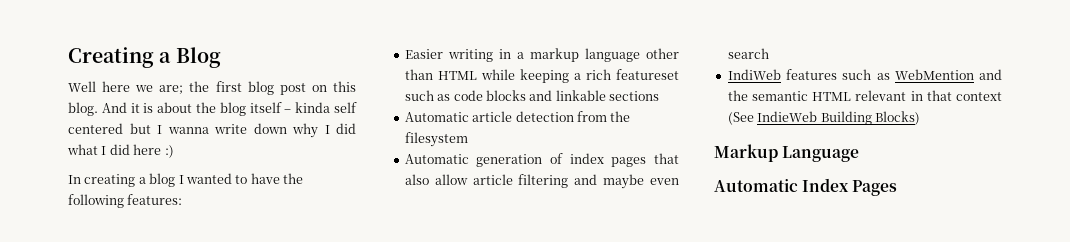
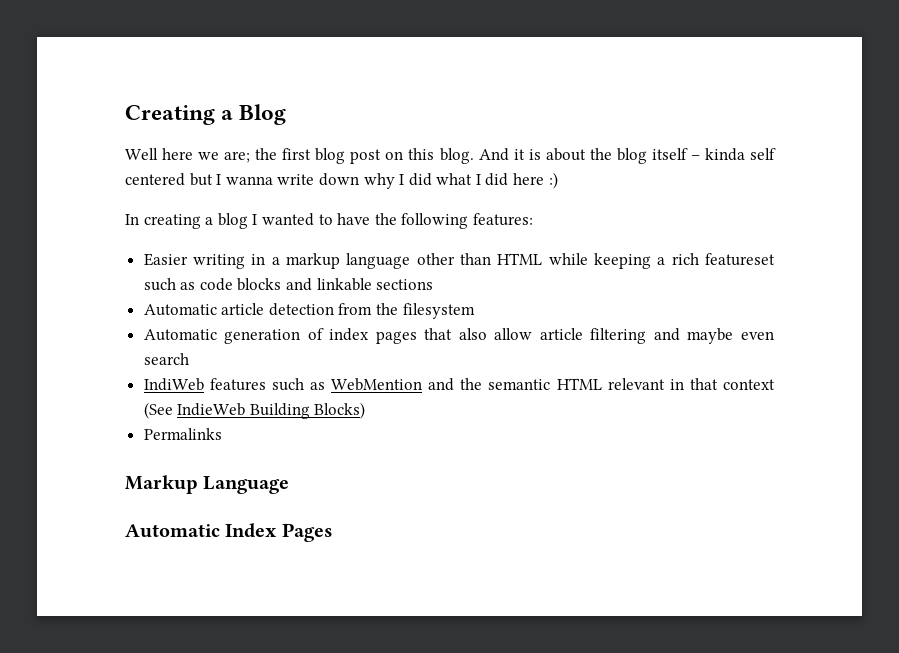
+ Permalinks

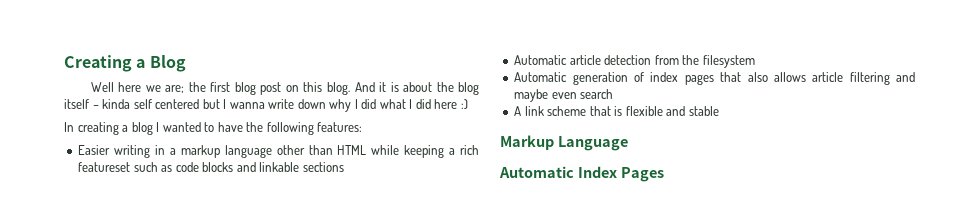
- Automatic generation of index pages that also allow article filtering and maybe even search
+ Automatic generation of index pages that also allows article filtering and maybe even search
- IndiWeb features such as WebMention and the semantic HTML relevant in that context (See IndieWeb Building Blocks)
- Permalinks
+ A link scheme that is flexible and stable

